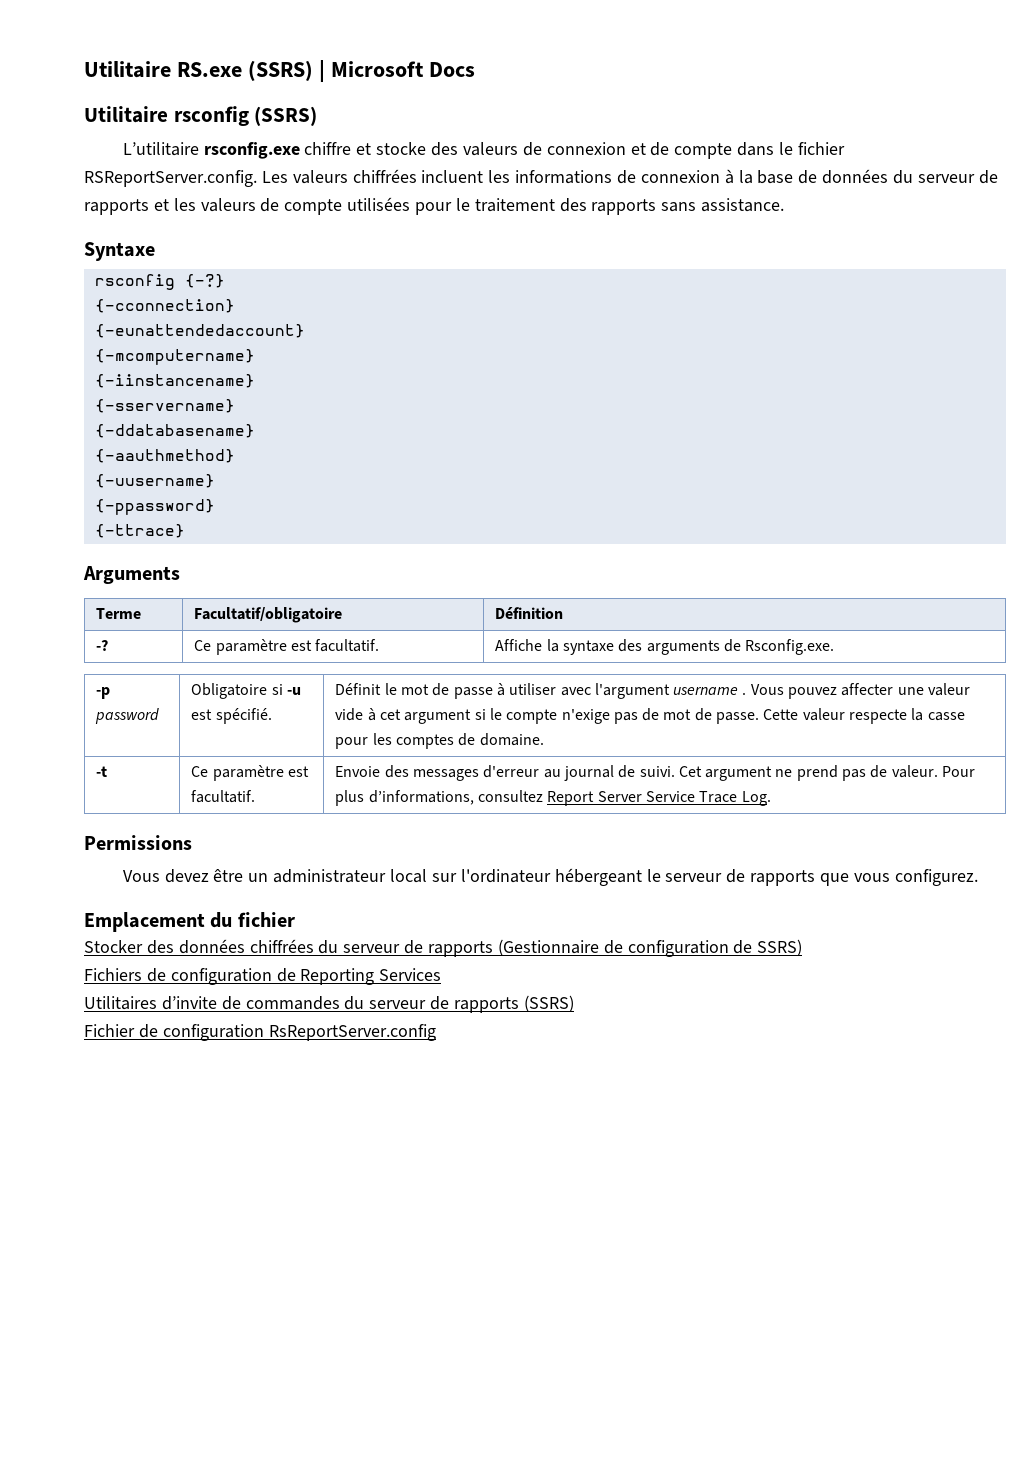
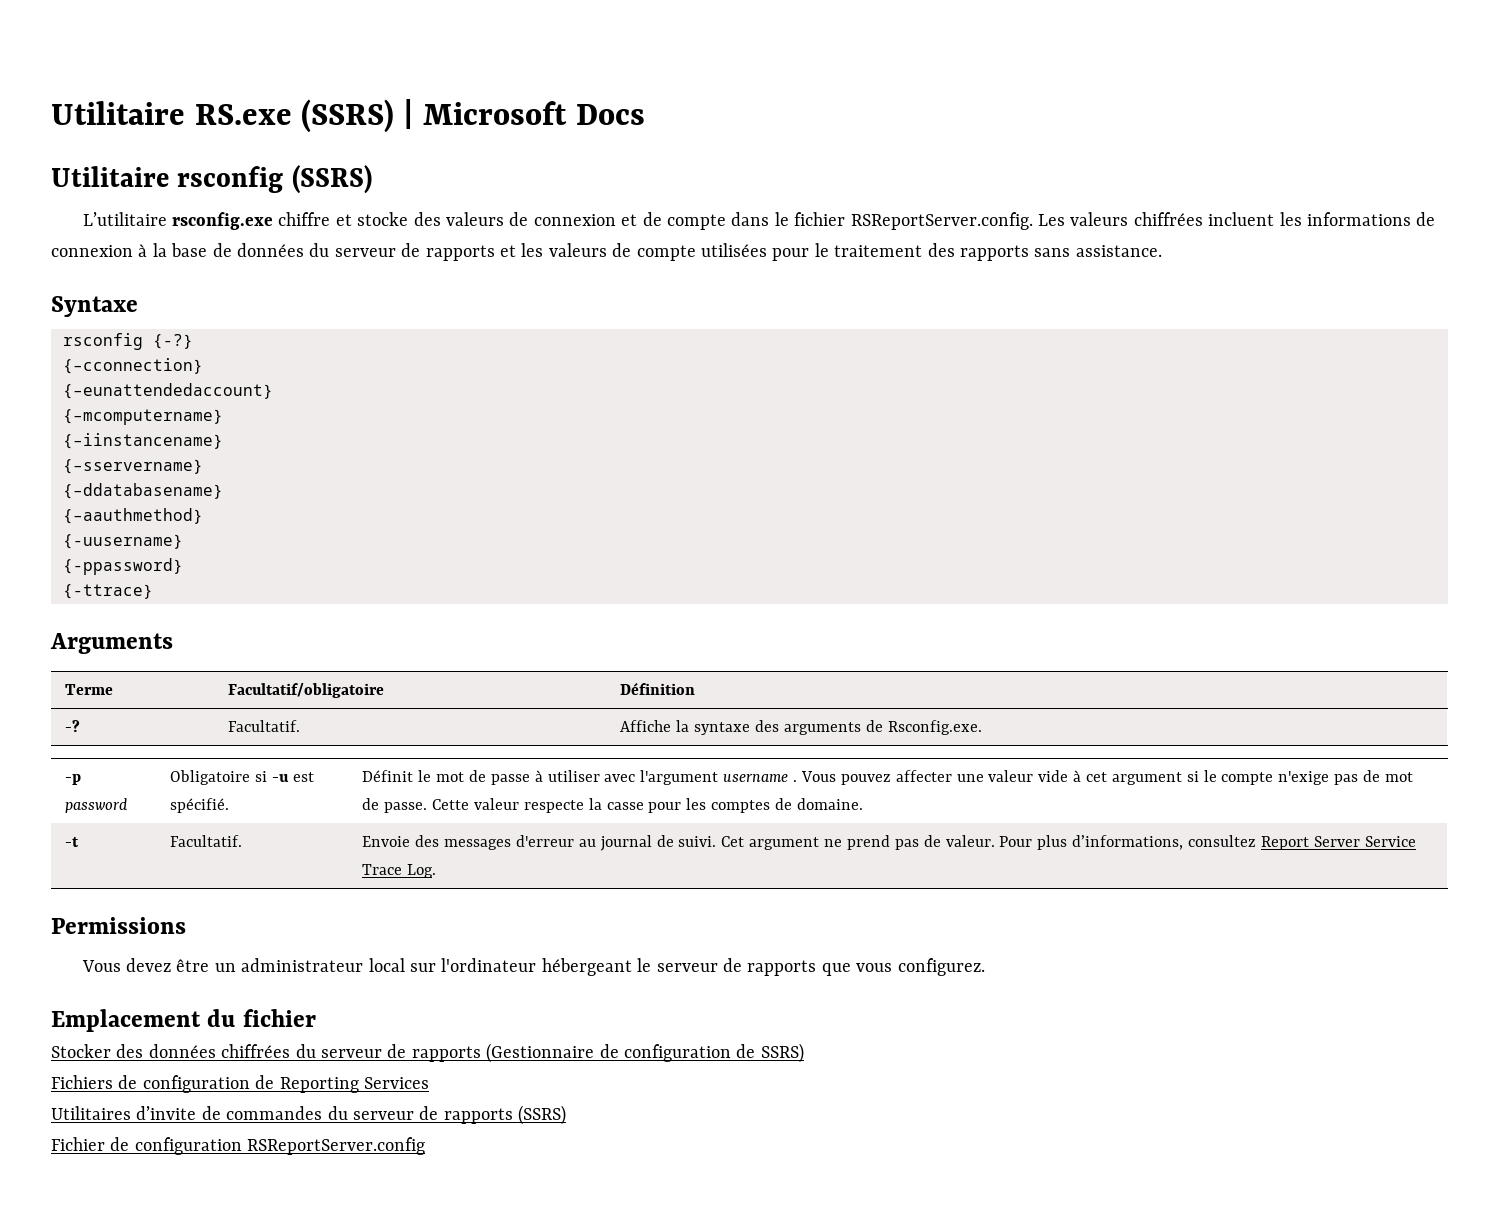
- -? | Ce paramètre est facultatif. | Affiche la syntaxe des arguments de Rsconfig.exe.
+ -? | Facultatif. | Affiche la syntaxe des arguments de Rsconfig.exe.
- -t | Ce paramètre est facultatif. | Envoie des messages d'erreur au journal de suivi. Cet argument ne prend pas de valeur. Pour plus d’informations, consultez Report Server Service Trace Log.
+ -t | Facultatif. | Envoie des messages d'erreur au journal de suivi. Cet argument ne prend pas de valeur. Pour plus d’informations, consultez Report Server Service Trace Log.
- Fichier de configuration RsReportServer.config
+ Fichier de configuration RSReportServer.config

